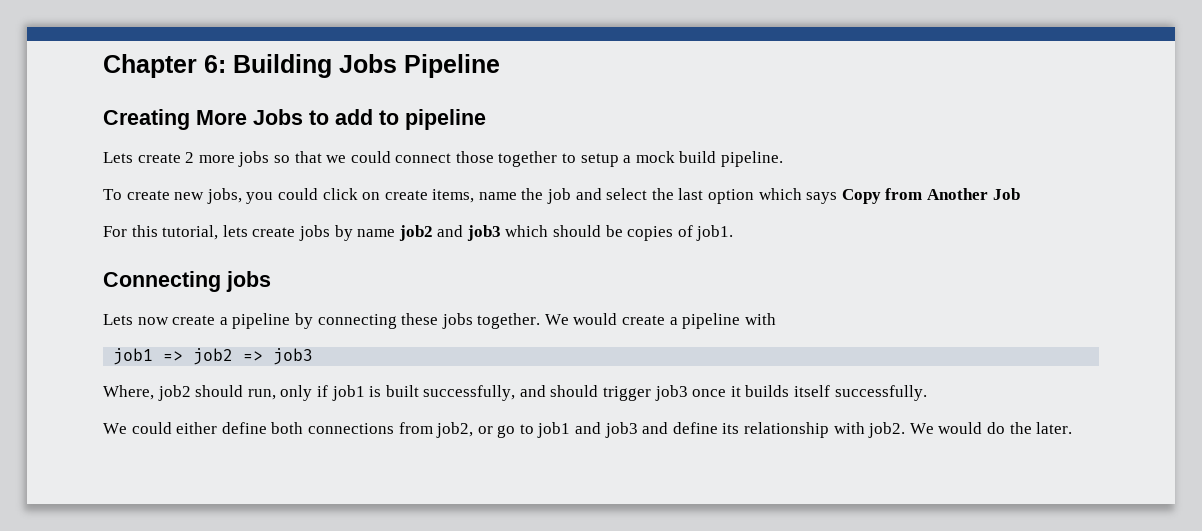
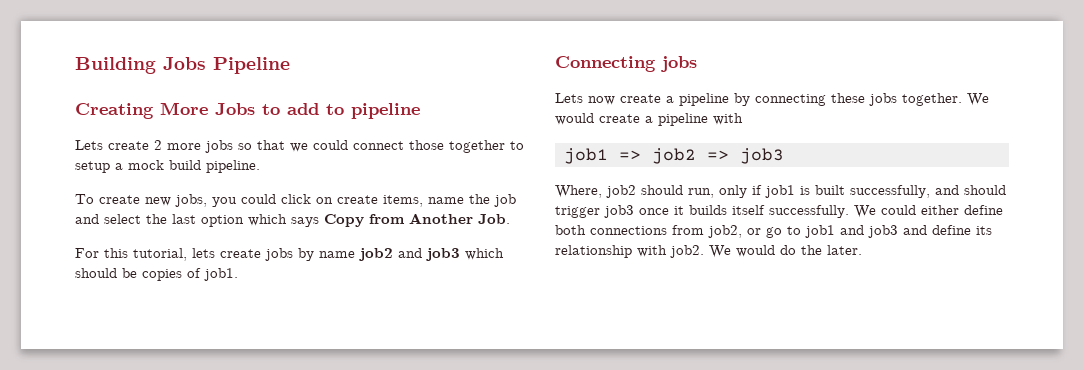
- Chapter 6: Building Jobs Pipeline
+ Building Jobs Pipeline
- To create new jobs, you could click on create items, name the job and select the last option which says Copy from Another Job
+ To create new jobs, you could click on create items, name the job and select the last option which says Copy from Another Job.
- Where, job2 should run, only if job1 is built successfully, and should trigger job3 once it builds itself successfully.
- We could either define both connections from job2, or go to job1 and job3 and define its relationship with job2.
+ Where, job2 should run, only if job1 is built successfully, and should trigger job3 once it builds itself successfully. We could either define both connections from job2, or go to job1 and job3 and define its relationship with job2.

